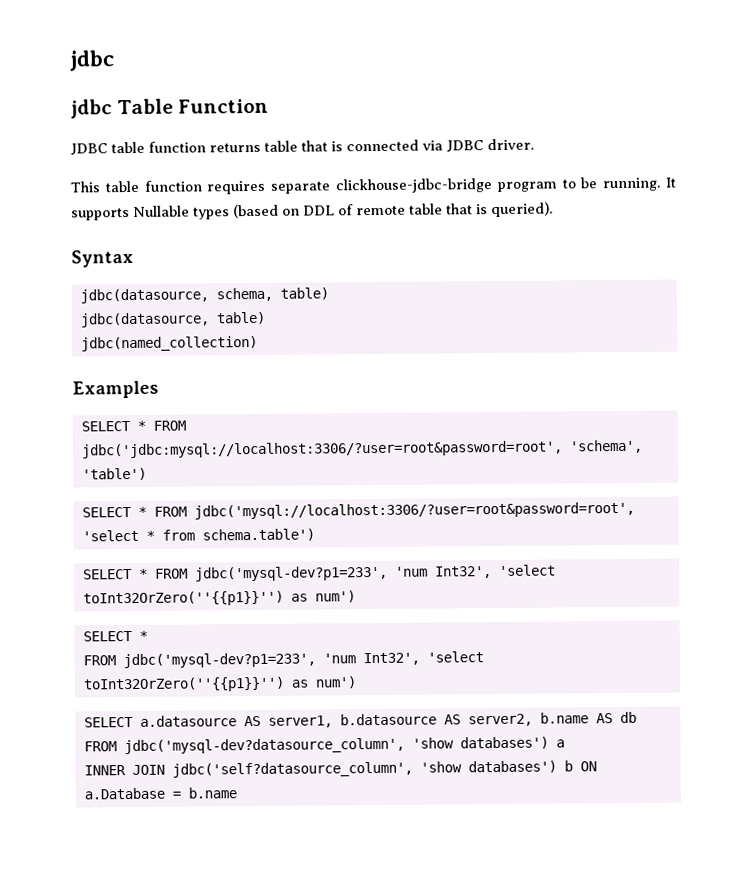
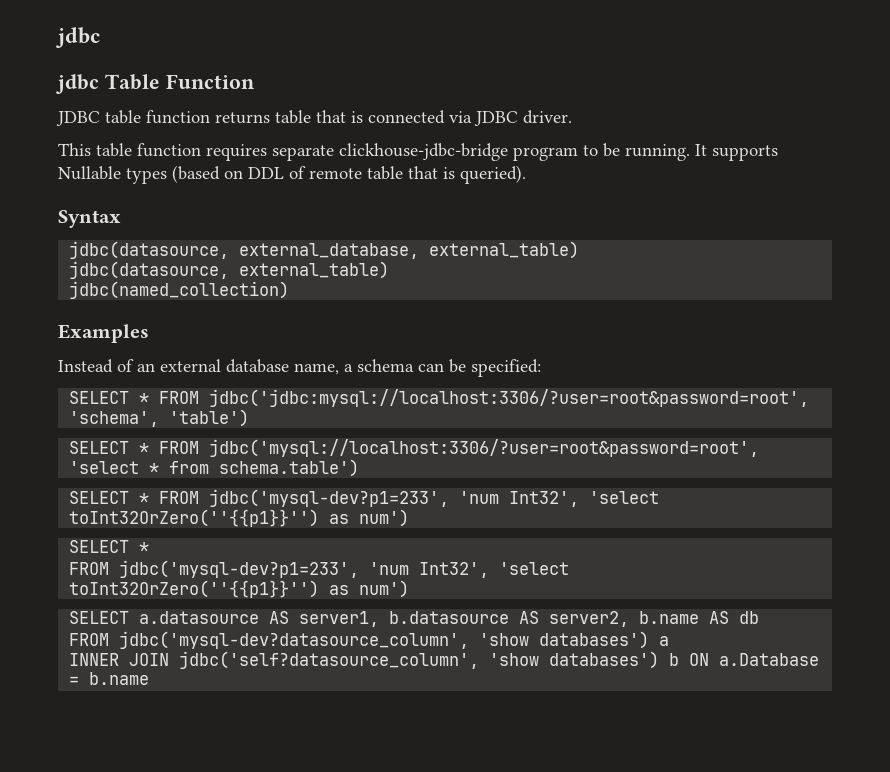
- jdbc(datasource, schema, table)
- jdbc(datasource, table)
+ jdbc(datasource, external_database, external_table)
+ jdbc(datasource, external_table)
+ Instead of an external database name, a schema can be specified:

